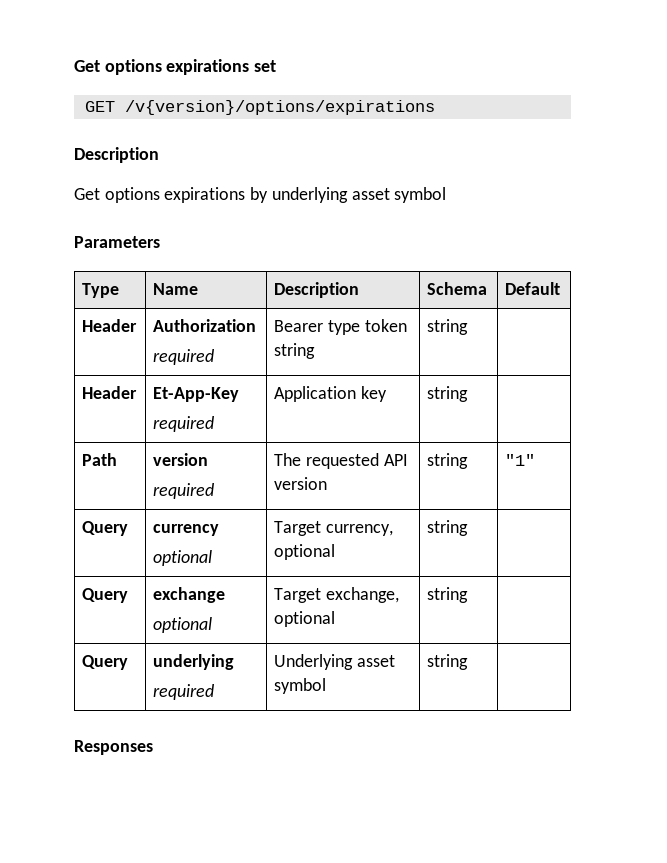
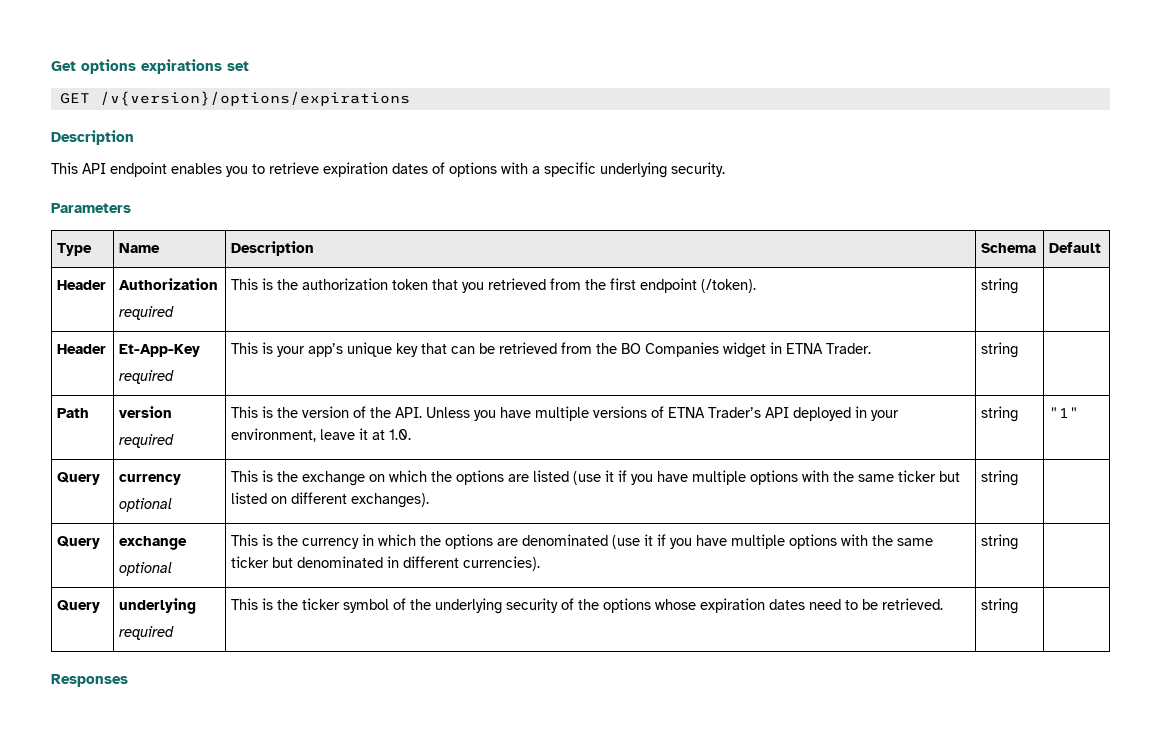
- Get options expirations by underlying asset symbol
+ This API endpoint enables you to retrieve expiration dates of options with a specific underlying security.
  Header | Authorization
- required | Bearer type token string | string |
+ required | This is the authorization token that you retrieved from the first endpoint (/token). | string |
  Header | Et-App-Key
- required | Application key | string |
+ required | This is your app’s unique key that can be retrieved from the BO Companies widget in ETNA Trader. | string |
  Path | version
- required | The requested API version | string | "1"
+ required | This is the version of the API. Unless you have multiple versions of ETNA Trader’s API deployed in your environment, leave it at 1.0. | string | "1"
  Query | currency
- optional | Target currency, optional | string |
+ optional | This is the exchange on which the options are listed (use it if you have multiple options with the same ticker but listed on different exchanges). | string |
  Query | exchange
- optional | Target exchange, optional | string |
+ optional | This is the currency in which the options are denominated (use it if you have multiple options with the same ticker but denominated in different currencies). | string |
  Query | underlying
- required | Underlying asset symbol | string |
+ required | This is the ticker symbol of the underlying security of the options whose expiration dates need to be retrieved. | string |

